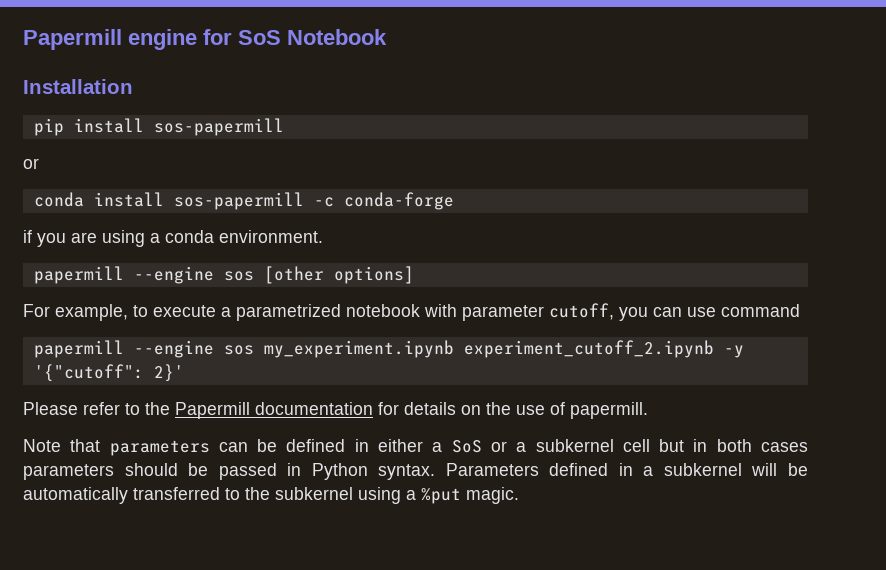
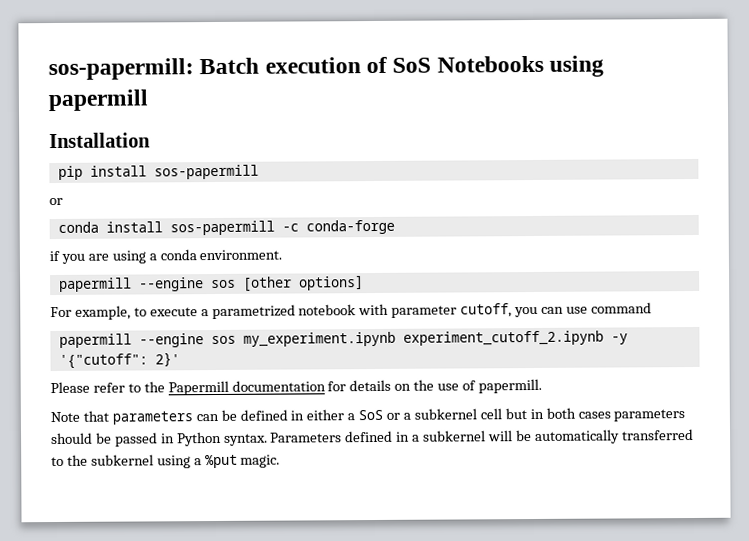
- Papermill engine for SoS Notebook
+ sos-papermill: Batch execution of SoS Notebooks using papermill

